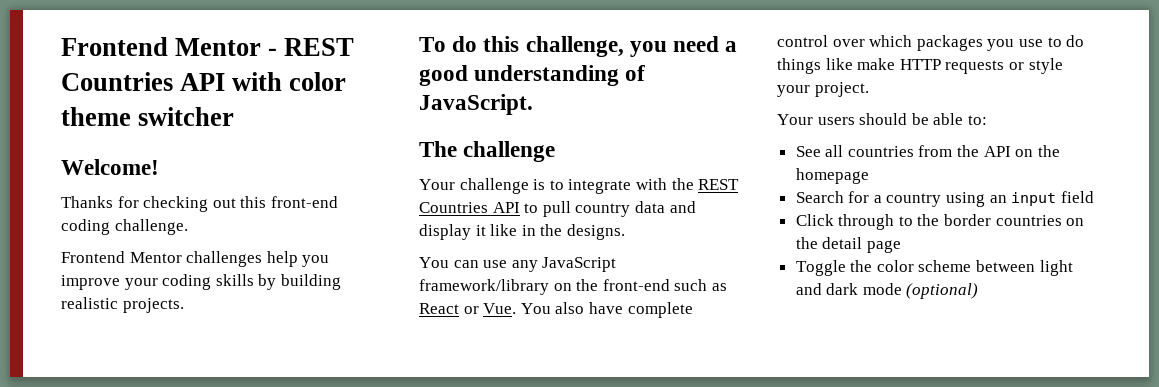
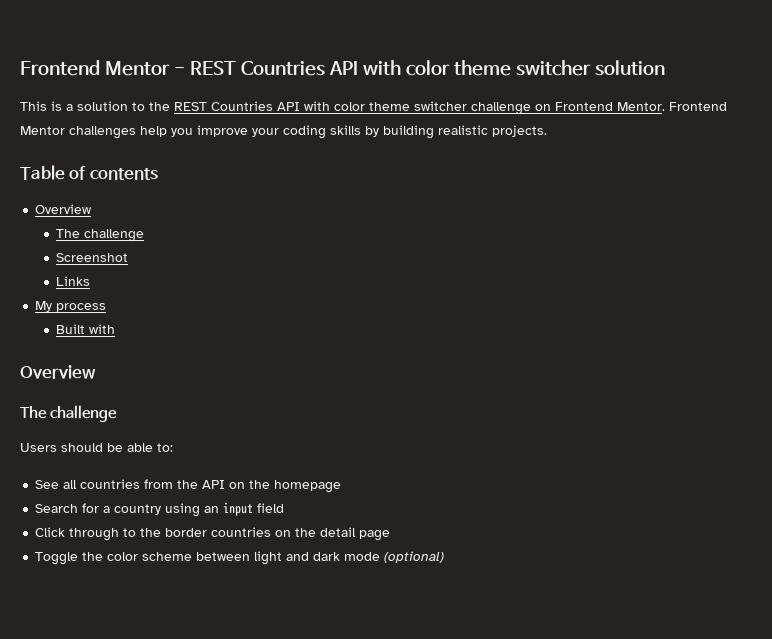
- Frontend Mentor - REST Countries API with color theme switcher
- Welcome!
- Thanks for checking out this front-end coding challenge.
- Frontend Mentor challenges help you improve your coding skills by building realistic projects.
+ Frontend Mentor - REST Countries API with color theme switcher solution
+ This is a solution to the REST Countries API with color theme switcher challenge on Frontend Mentor. Frontend Mentor challenges help you improve your coding skills by building realistic projects.
- To do this challenge, you need a good understanding of JavaScript.
+ Table of contents
+ Overview
  The challenge
- Your challenge is to integrate with the REST Countries API to pull country data and display it like in the designs.
- You can use any JavaScript framework/library on the front-end such as React or Vue. You also have complete control over which packages you use to do things like make HTTP requests or style your project.
- Your users should be able to:
+ Screenshot
+ Links
+ My process
+ Built with
+ Overview
+ The challenge
+ Users should be able to:

